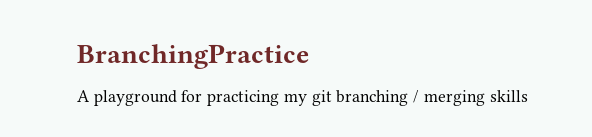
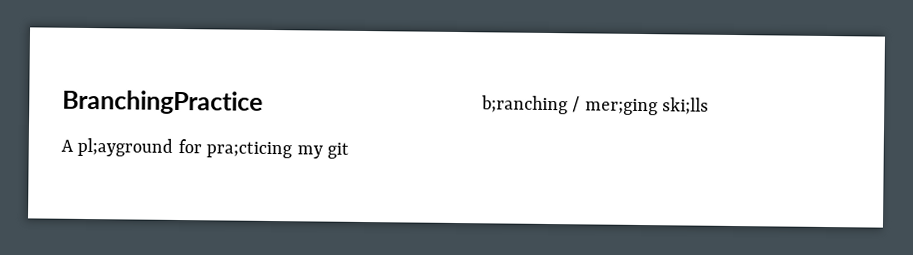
- A playground for practicing my git branching / merging skills
+ A pl;ayground for pra;cticing my git b;ranching / mer;ging ski;lls

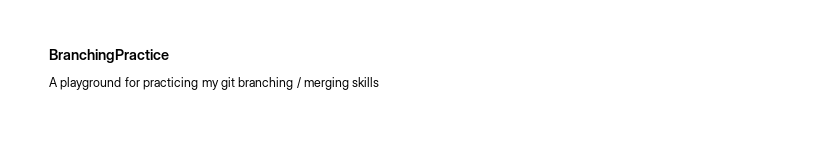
- A pl;ayground for pra;cticing my git b;ranching / mer;ging ski;lls
+ A playground for practicing my git branching / merging skills

